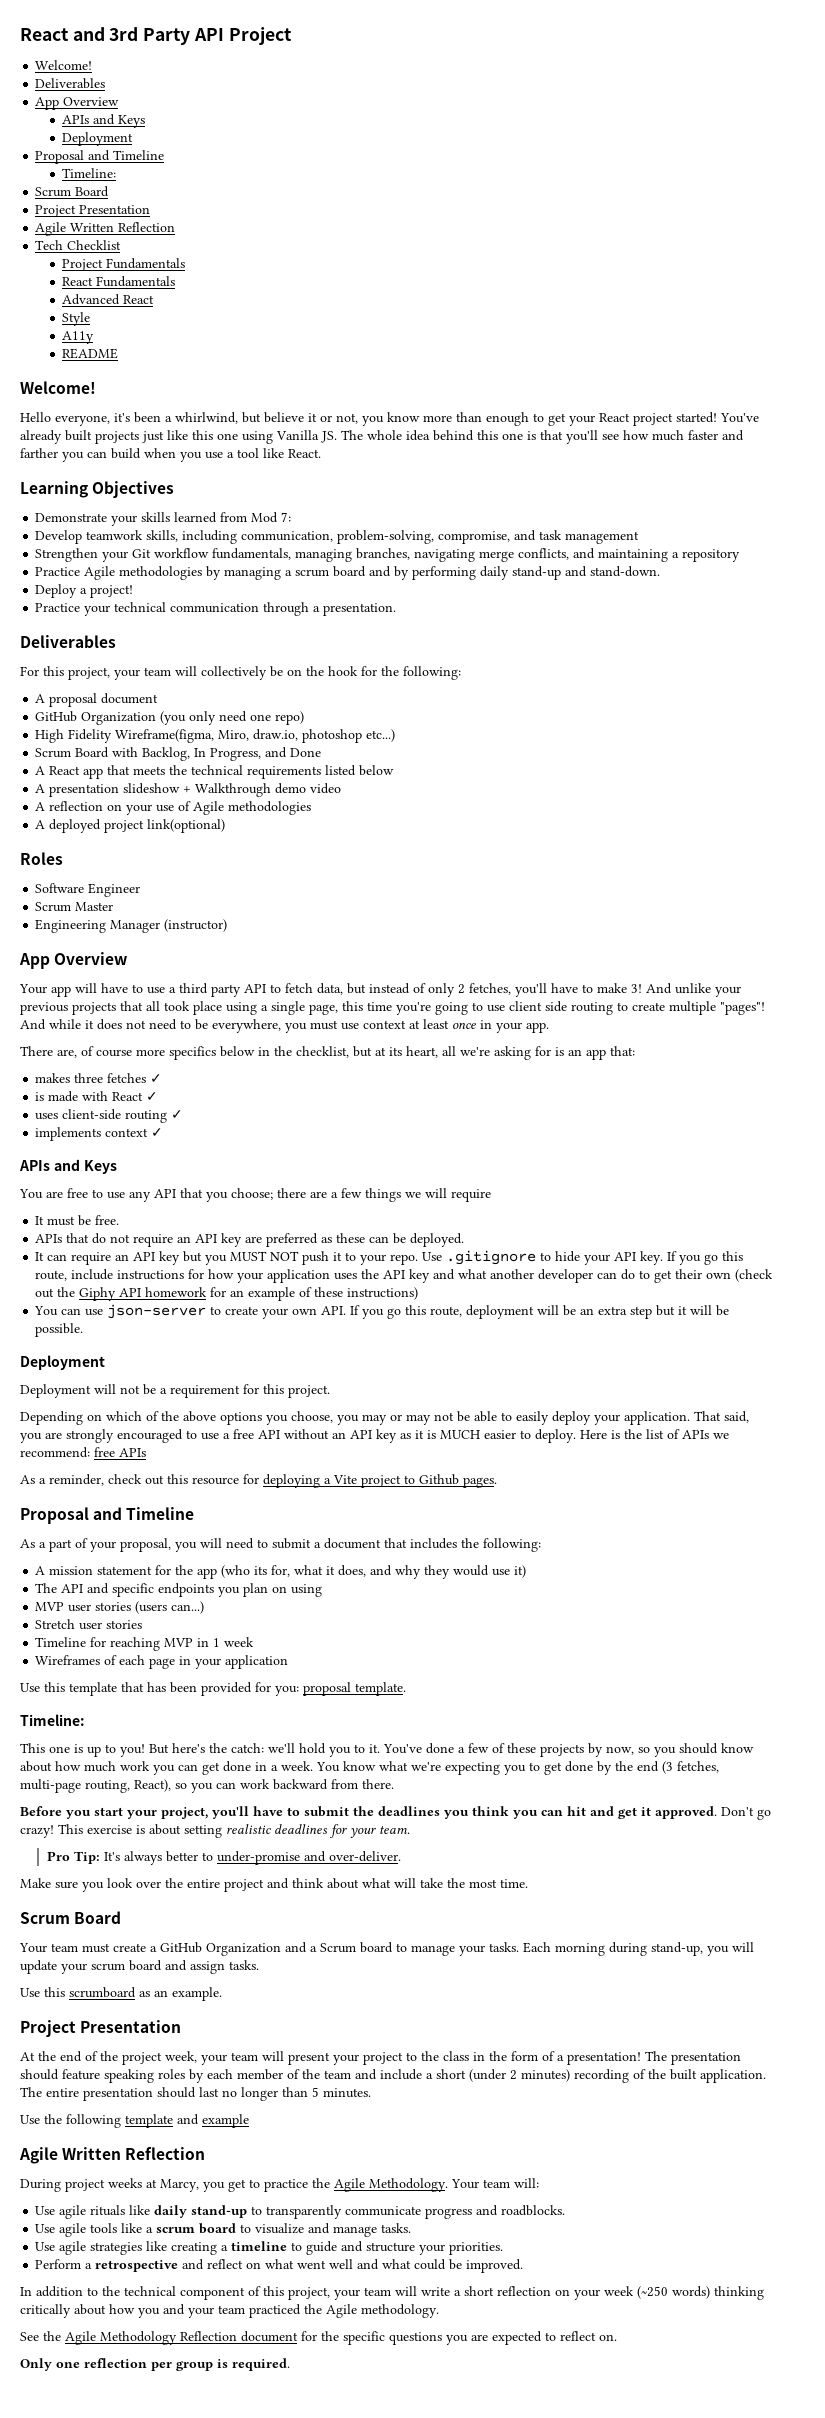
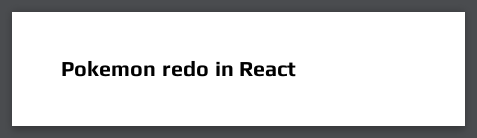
- React and 3rd Party API Project
- Welcome!
- Deliverables
- App Overview
- APIs and Keys
- Deployment
- Proposal and Timeline
- Timeline:
- Scrum Board
- Project Presentation
- Agile Written Reflection
- Tech Checklist
- Project Fundamentals
- React Fundamentals
- Advanced React
- Style
- A11y
- README
- Welcome!
- Hello everyone, it's been a whirlwind, but believe it or not, you know more than enough to get your React project started! You've already built projects just like this one using Vanilla JS. The whole idea behind this one is that you'll see how much faster and farther you can build when you use a tool like React.
- Learning Objectives
- Demonstrate your skills learned from Mod 7:
- Develop teamwork skills, including communication, problem-solving, compromise, and task management
- Strengthen your Git workflow fundamentals, managing branches, navigating merge conflicts, and maintaining a repository
- Practice Agile methodologies by managing a scrum board and by performing daily stand-up and stand-down.
- Deploy a project!
- Practice your technical communication through a presentation.
- Deliverables
- For this project, your team will collectively be on the hook for the following:
- A proposal document
- GitHub Organization (you only need one repo)
- High Fidelity Wireframe(figma, Miro, draw.io, photoshop etc...)
- Scrum Board with Backlog, In Progress, and Done
- A React app that meets the technical requirements listed below
- A presentation slideshow + Walkthrough demo video
- A reflection on your use of Agile methodologies
- A deployed project link(optional)
- Roles
- Software Engineer
- Scrum Master
- Engineering Manager (instructor)
- App Overview
- Your app will have to use a third party API to fetch data, but instead of only 2 fetches, you'll have to make 3! And unlike your previous projects that all took place using a single page, this time you're going to use client side routing to create multiple "pages"! And while it does not need to be everywhere, you must use context at least once in your app.
- There are, of course more specifics below in the checklist, but at its heart, all we're asking for is an app that:
- makes three fetches ✓
- is made with React ✓
- uses client-side routing ✓
- implements context ✓
- APIs and Keys
- You are free to use any API that you choose; there are a few things we will require
- It must be free.
- APIs that do not require an API key are preferred as these can be deployed.
- It can require an API key but you MUST NOT push it to your repo. Use .gitignore to hide your API key. If you go this route, include instructions for how your application uses the API key and what another developer can do to get their own (check out the Giphy API homework for an example of these instructions)
- You can use json-server to create your own API. If you go this route, deployment will be an extra step but it will be possible.
- Deployment
- Deployment will not be a requirement for this project.
- Depending on which of the above options you choose, you may or may not be able to easily deploy your application. That said, you are strongly encouraged to use a free API without an API key as it is MUCH easier to deploy. Here is the list of APIs we recommend: free APIs
- As a reminder, check out this resource for deploying a Vite project to Github pages.
- Proposal and Timeline
- As a part of your proposal, you will need to submit a document that includes the following:
- A mission statement for the app (who its for, what it does, and why they would use it)
- The API and specific endpoints you plan on using
- MVP user stories (users can...)
- Stretch user stories
- Timeline for reaching MVP in 1 week
- Wireframes of each page in your application
- Use this template that has been provided for you: proposal template.
- Timeline:
- This one is up to you! But here's the catch: we'll hold you to it. You've done a few of these projects by now, so you should know about how much work you can get done in a week. You know what we're expecting you to get done by the end (3 fetches, multi-page routing, React), so you can work backward from there.
- Before you start your project, you'll have to submit the deadlines you think you can hit and get it approved. Don't go crazy! This exercise is about setting realistic deadlines for your team.
- Pro Tip: It's always better to under-promise and over-deliver.
- Make sure you look over the entire project and think about what will take the most time.
- Scrum Board
- Your team must create a GitHub Organization and a Scrum board to manage your tasks. Each morning during stand-up, you will update your scrum board and assign tasks.
- Use this scrumboard as an example.
- Project Presentation
- At the end of the project week, your team will present your project to the class in the form of a presentation! The presentation should feature speaking roles by each member of the team and include a short (under 2 minutes) recording of the built application. The entire presentation should last no longer than 5 minutes.
- Use the following template and example
- Agile Written Reflection
- During project weeks at Marcy, you get to practice the Agile Methodology. Your team will:
- Use agile rituals like daily stand-up to transparently communicate progress and roadblocks.
- Use agile tools like a scrum board to visualize and manage tasks.
- Use agile strategies like creating a timeline to guide and structure your priorities.
- Perform a retrospective and reflect on what went well and what could be improved.
- In addition to the technical component of this project, your team will write a short reflection on your week (~250 words) thinking critically about how you and your team practiced the Agile methodology.
- See the Agile Methodology Reflection document for the specific questions you are expected to reflect on.
- Only one reflection per group is required.
+ Pokemon redo in React

